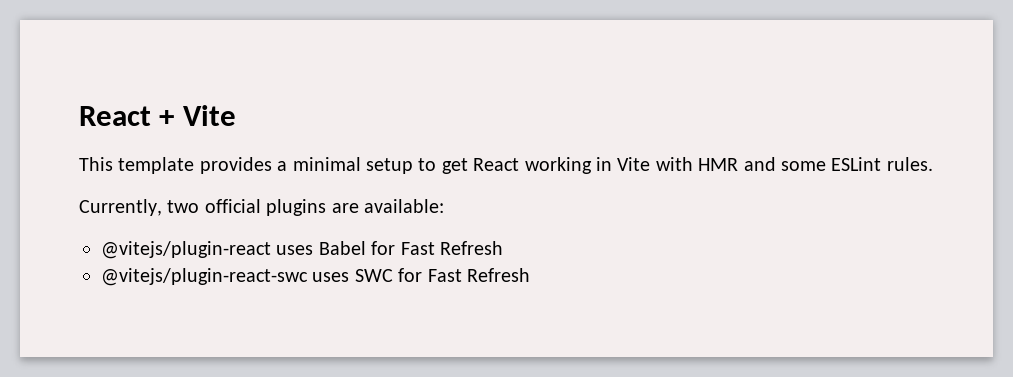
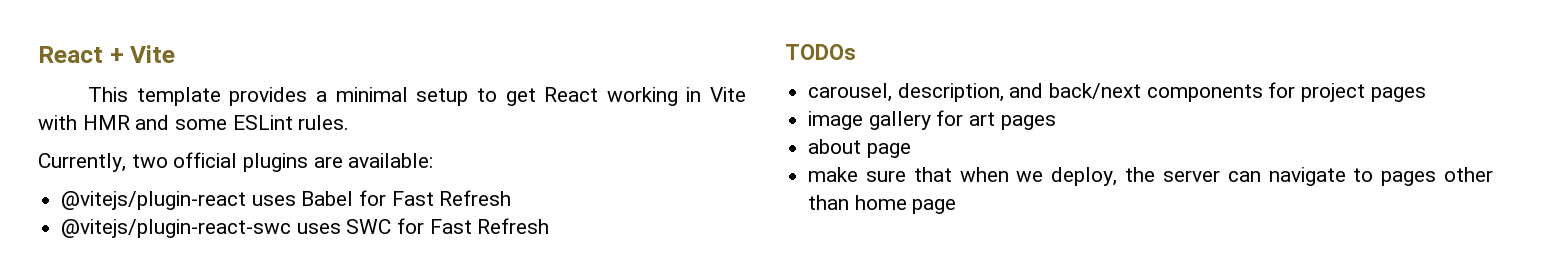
+ TODOs
+ carousel, description, and back/next components for project pages
+ image gallery for art pages
+ about page
+ make sure that when we deploy, the server can navigate to pages other than home page

